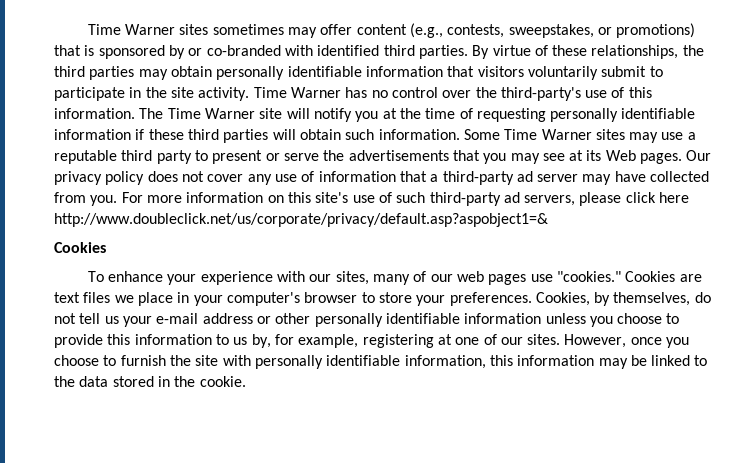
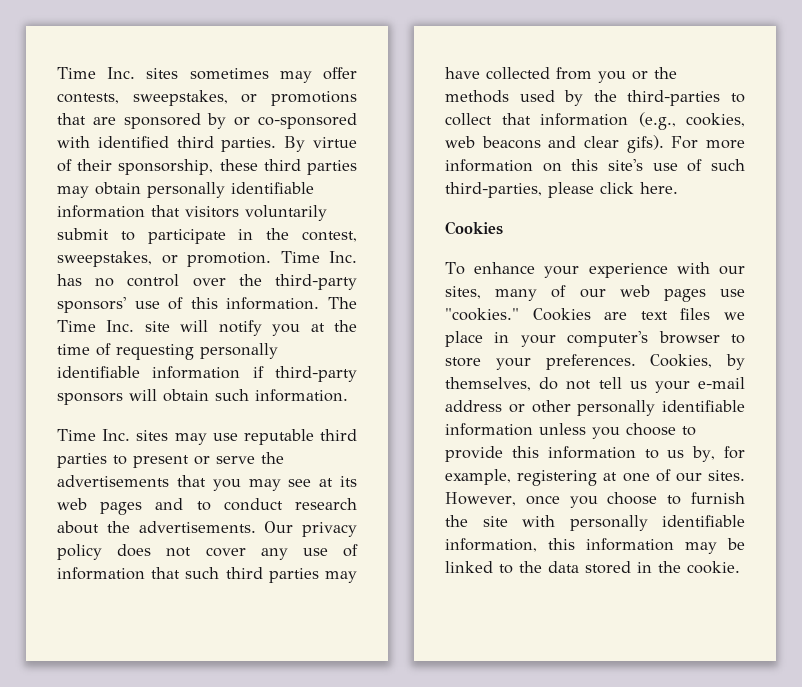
- Time Warner sites sometimes may offer content (e.g., contests, sweepstakes, or promotions) that is sponsored by or co-branded with identified third parties.
+ Time Inc. sites sometimes may offer contests, sweepstakes, or promotions that are sponsored by or co-sponsored with identified third parties.
- By virtue of these relationships, the third parties may obtain personally identifiable information that visitors voluntarily submit to participate in the site activity. Time Warner has no control over the third-party's use of this information.
+ By virtue of their sponsorship, these third parties may obtain personally identifiable information that visitors voluntarily submit to participate in the contest, sweepstakes, or promotion. Time Inc. has no control over the third-party sponsors' use of this information.
- The Time Warner site will notify you at the time of requesting personally identifiable information if these third parties will obtain such information. Some Time Warner sites may use a reputable third party to present or serve the advertisements that you may see at its Web pages.
+ The Time Inc. site will notify you at the time of requesting personally identifiable information if third-party sponsors will obtain such information.
+ Time Inc. sites may use reputable third parties to present or serve the advertisements that you may see at its web pages and to conduct research about the advertisements.
- Our privacy policy does not cover any use of information that a third-party ad server may have collected from you.
+ Our privacy policy does not cover any use of information that such third parties may have collected from you or the methods used by the third-parties to collect that information (e.g., cookies, web beacons and clear gifs).
- For more information on this site's use of such third-party ad servers, please click here http://www.doubleclick.net/us/corporate/privacy/default.asp?aspobject1=&
+ For more information on this site's use of such third-parties, please click here.

